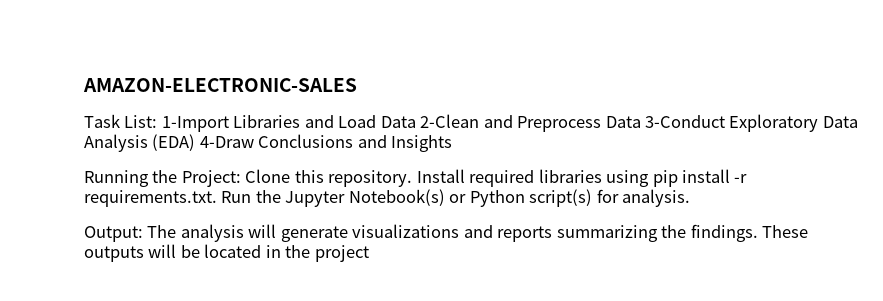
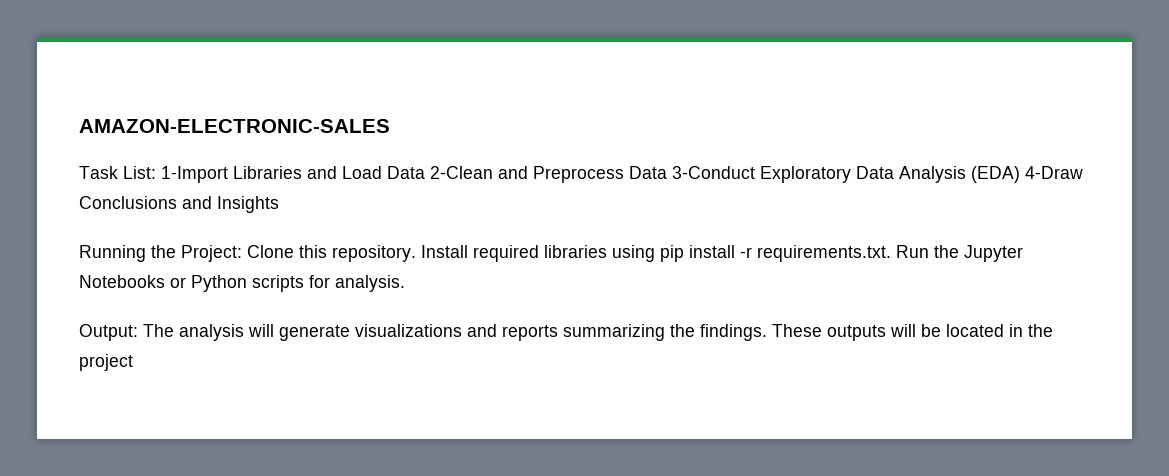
- Install required libraries using pip install -r requirements.txt. Run the Jupyter Notebook(s) or Python script(s) for analysis.
+ Install required libraries using pip install -r requirements.txt. Run the Jupyter Notebooks or Python scripts for analysis.

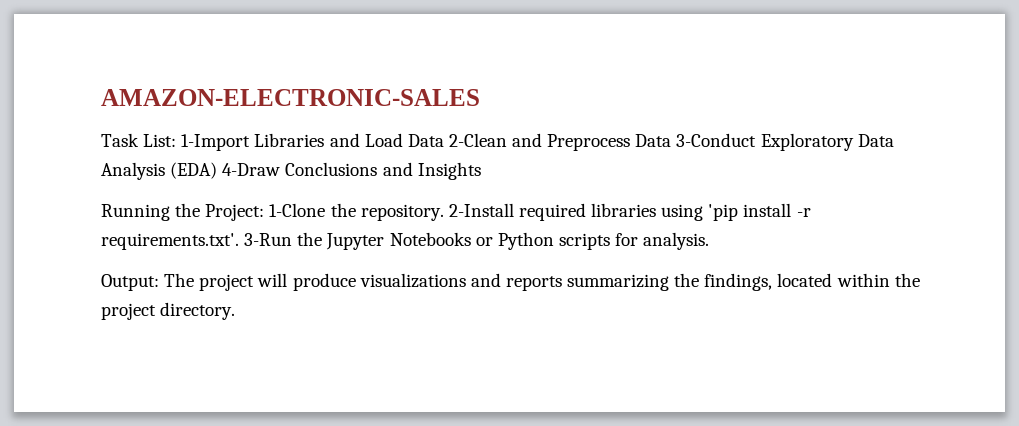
- Running the Project: Clone this repository. Install required libraries using pip install -r requirements.txt. Run the Jupyter Notebooks or Python scripts for analysis.
+ Running the Project: 1-Clone the repository. 2-Install required libraries using 'pip install -r requirements.txt'. 3-Run the Jupyter Notebooks or Python scripts for analysis.
- Output: The analysis will generate visualizations and reports summarizing the findings. These outputs will be located in the project
+ Output: The project will produce visualizations and reports summarizing the findings, located within the project directory.

